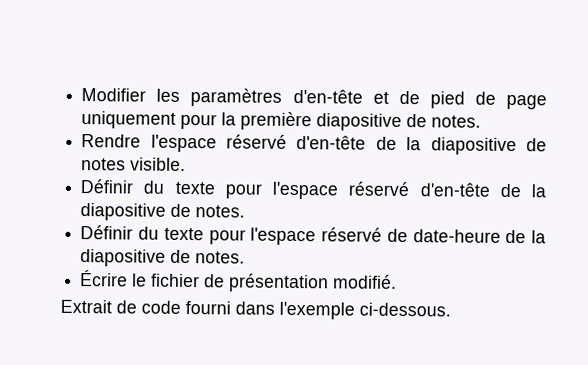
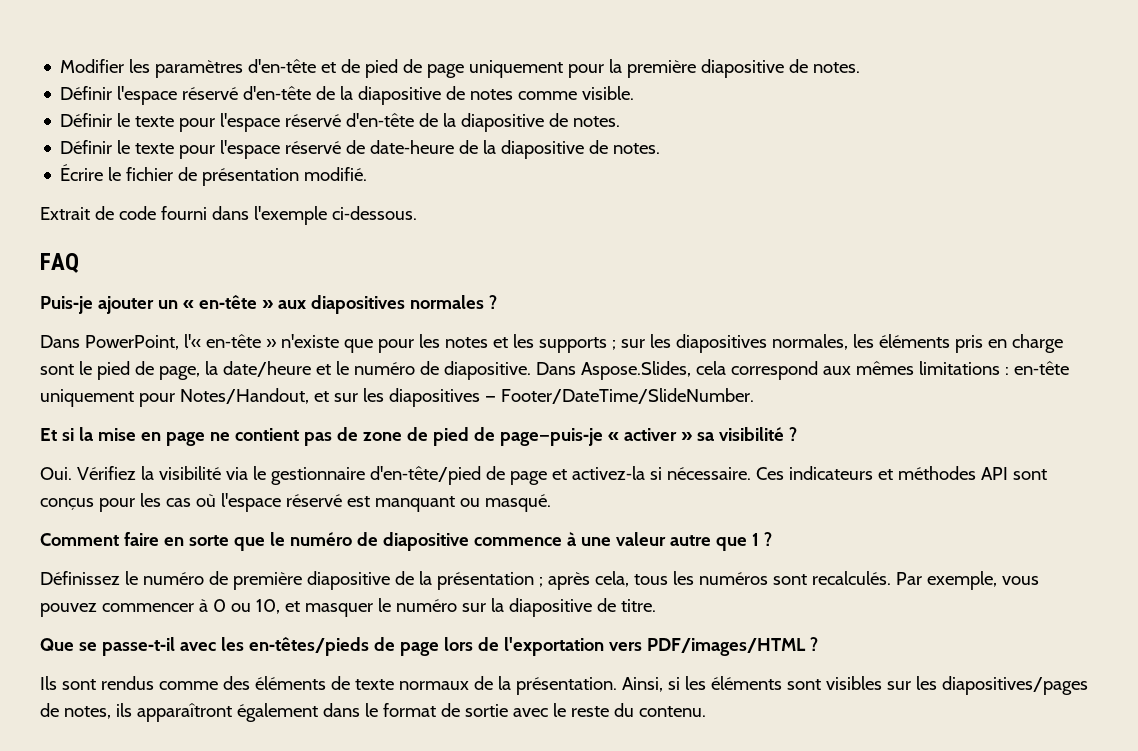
- Rendre l'espace réservé d'en‑tête de la diapositive de notes visible.
+ Définir l'espace réservé d'en‑tête de la diapositive de notes comme visible.
- Définir du texte pour l'espace réservé d'en‑tête de la diapositive de notes.
+ Définir le texte pour l'espace réservé d'en‑tête de la diapositive de notes.
- Définir du texte pour l'espace réservé de date‑heure de la diapositive de notes.
+ Définir le texte pour l'espace réservé de date‑heure de la diapositive de notes.
+ FAQ
+ Puis‑je ajouter un « en‑tête » aux diapositives normales ?
+ Dans PowerPoint, l'« en‑tête » n'existe que pour les notes et les supports ; sur les diapositives normales, les éléments pris en charge sont le pied de page, la date/heure et le numéro de diapositive. Dans Aspose.Slides, cela correspond aux mêmes limitations : en‑tête uniquement pour Notes/Handout, et sur les diapositives — Footer/DateTime/SlideNumber.
+ Et si la mise en page ne contient pas de zone de pied de page—puis‑je « activer » sa visibilité ?
+ Oui. Vérifiez la visibilité via le gestionnaire d'en‑tête/pied de page et activez‑la si nécessaire. Ces indicateurs et méthodes API sont conçus pour les cas où l'espace réservé est manquant ou masqué.
+ Comment faire en sorte que le numéro de diapositive commence à une valeur autre que 1 ?
+ Définissez le numéro de première diapositive de la présentation ; après cela, tous les numéros sont recalculés. Par exemple, vous pouvez commencer à 0 ou 10, et masquer le numéro sur la diapositive de titre.
+ Que se passe‑t‑il avec les en‑têtes/pieds de page lors de l'exportation vers PDF/images/HTML ?
+ Ils sont rendus comme des éléments de texte normaux de la présentation. Ainsi, si les éléments sont visibles sur les diapositives/pages de notes, ils apparaîtront également dans le format de sortie avec le reste du contenu.

